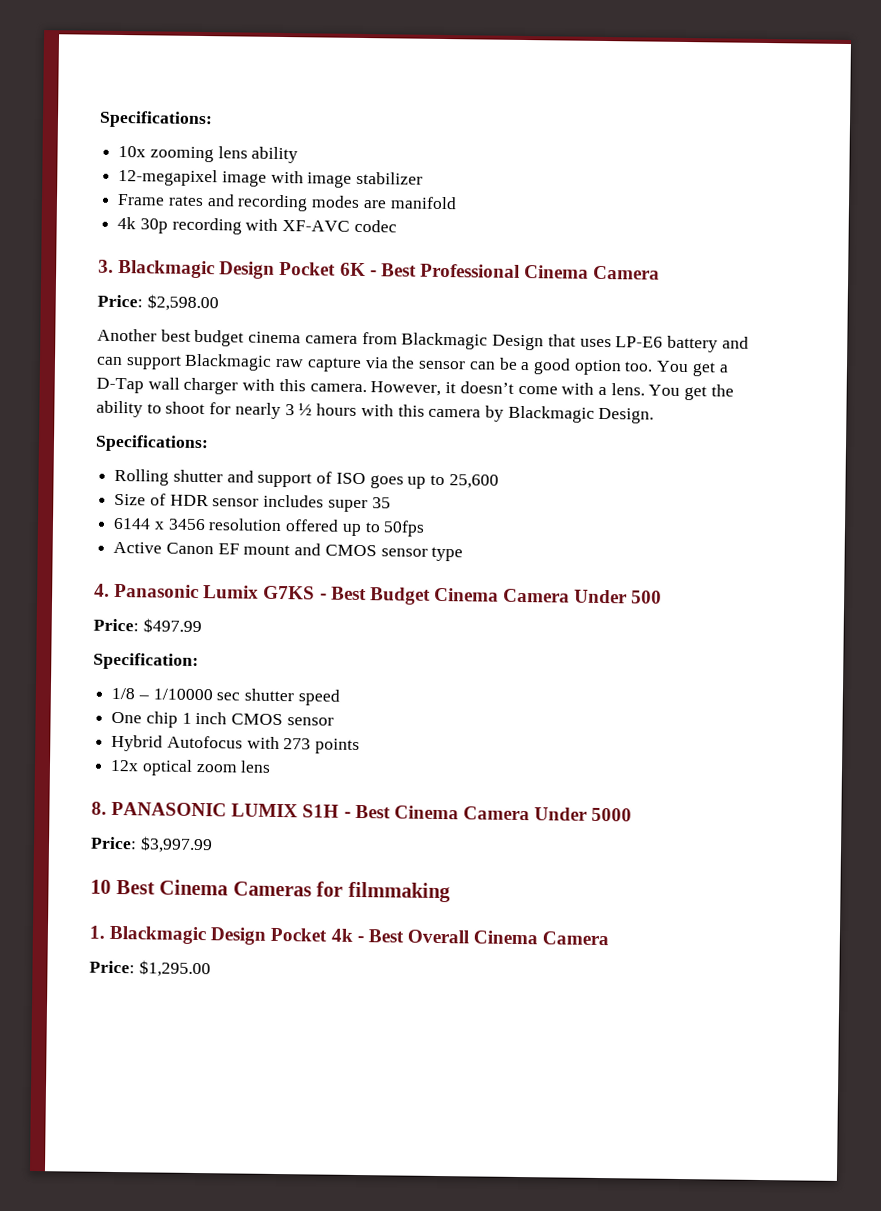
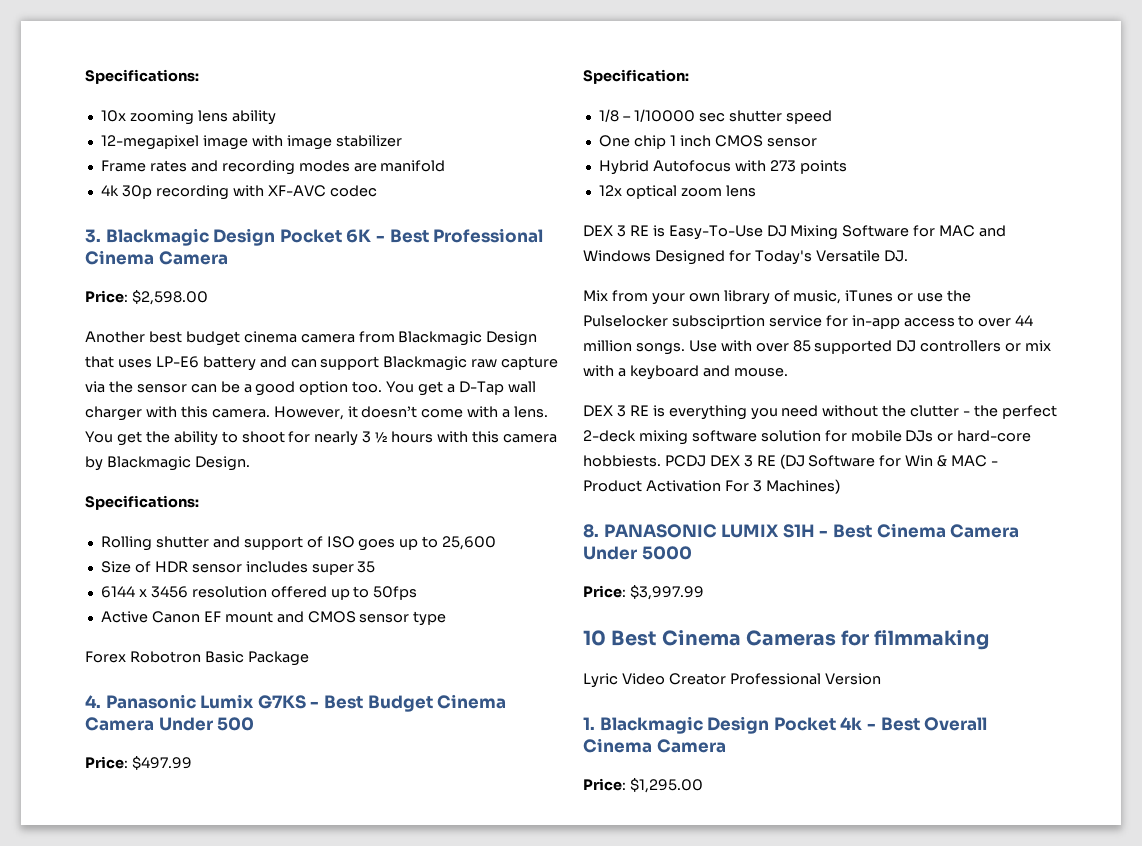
+ Forex Robotron Basic Package
+ DEX 3 RE is Easy-To-Use DJ Mixing Software for MAC and Windows Designed for Today's Versatile DJ.
+ Mix from your own library of music, iTunes or use the Pulselocker subsciprtion service for in-app access to over 44 million songs. Use with over 85 supported DJ controllers or mix with a keyboard and mouse.
+ DEX 3 RE is everything you need without the clutter - the perfect 2-deck mixing software solution for mobile DJs or hard-core hobbiests. PCDJ DEX 3 RE (DJ Software for Win & MAC - Product Activation For 3 Machines)
+ Lyric Video Creator Professional Version

